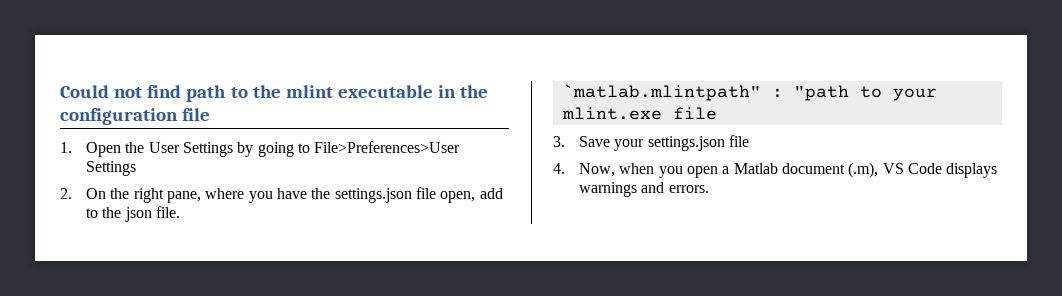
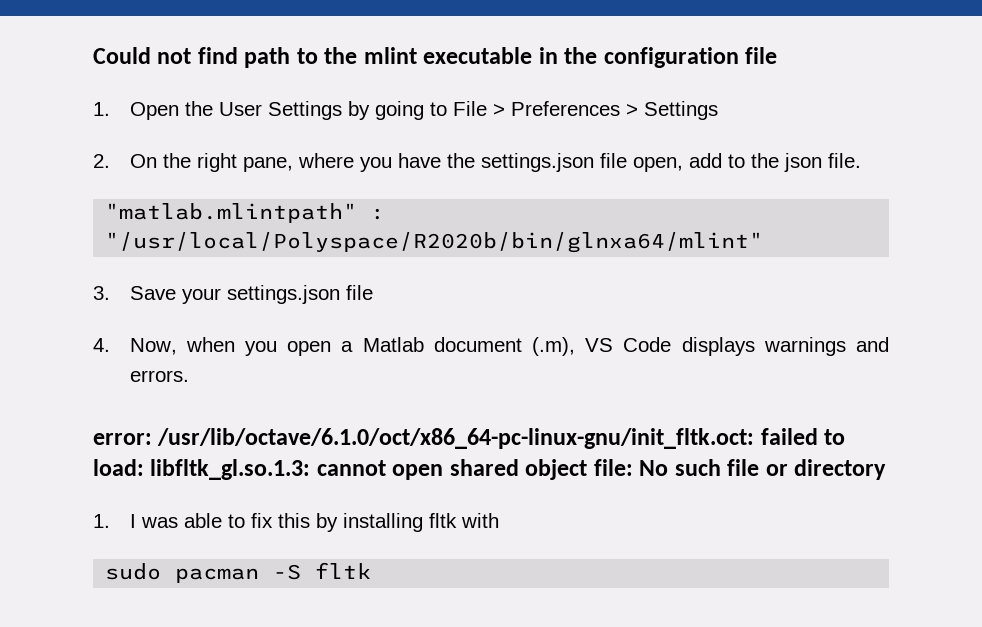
- 1. Open the User Settings by going to File>Preferences>User Settings
+ 1. Open the User Settings by going to File > Preferences > Settings
- `matlab.mlintpath" : "path to your mlint.exe file
+ "matlab.mlintpath" : "/usr/local/Polyspace/R2020b/bin/glnxa64/mlint"
+ error: /usr/lib/octave/6.1.0/oct/x86_64-pc-linux-gnu/init_fltk.oct: failed to load: libfltk_gl.so.1.3: cannot open shared object file: No such file or directory
+ 1. I was able to fix this by installing fltk with
+ sudo pacman -S fltk

